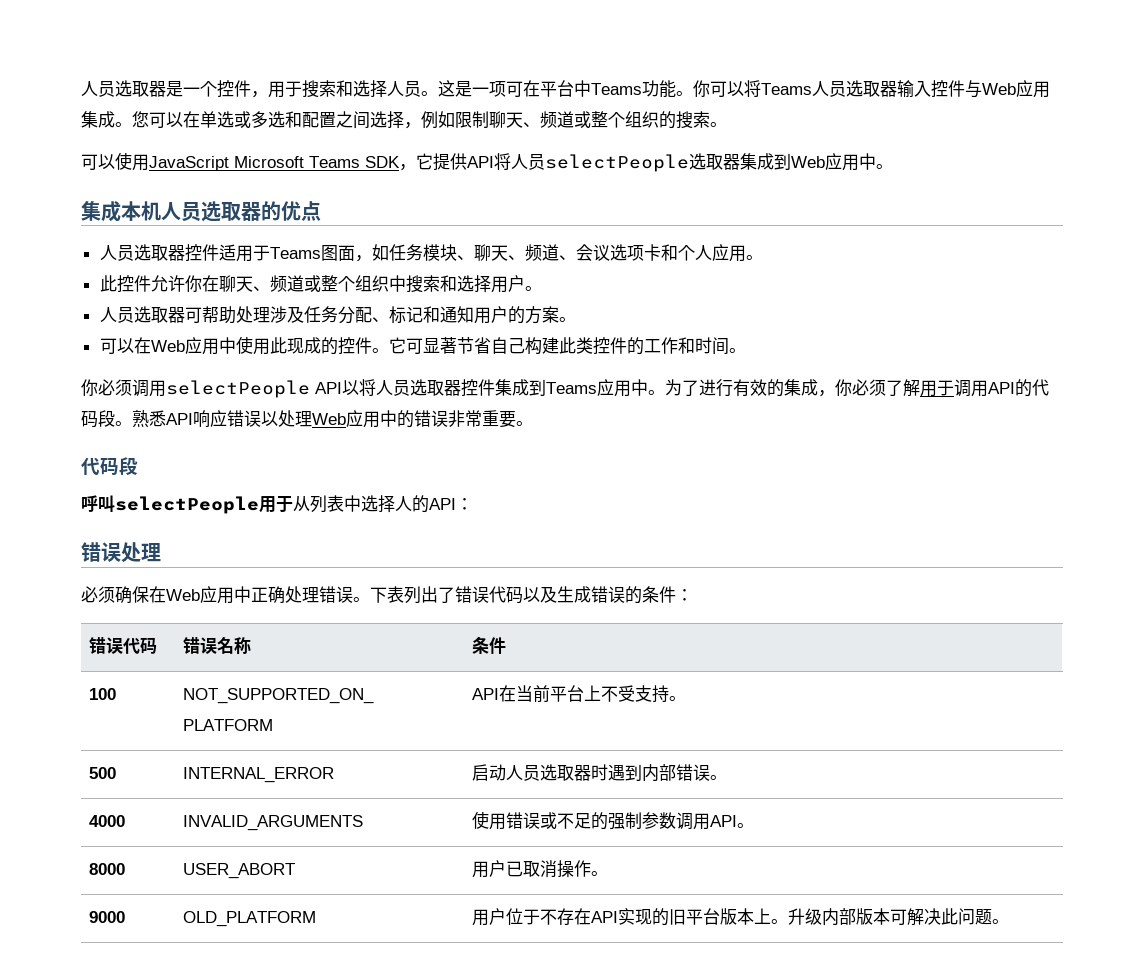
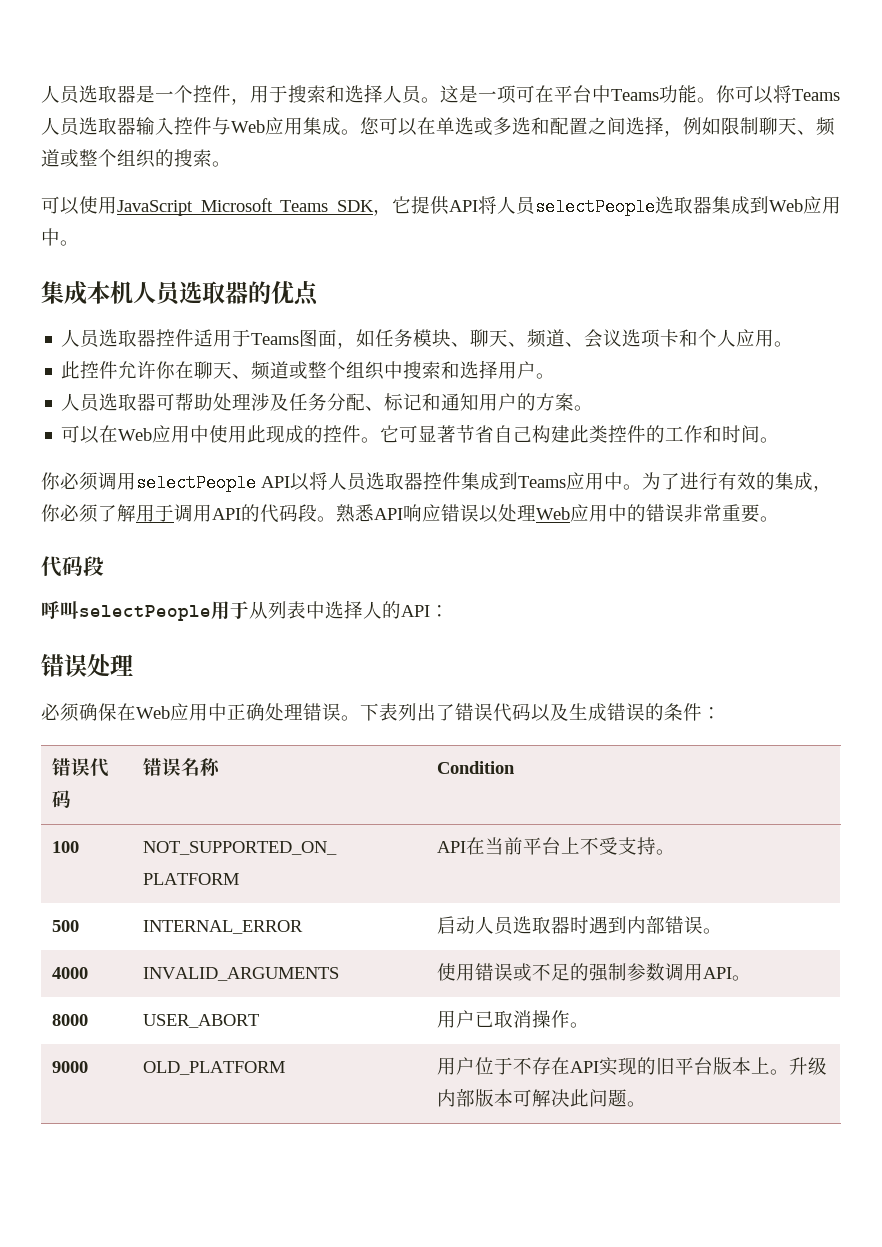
- 错误代码 | 错误名称 | 条件
+ 错误代码 | 错误名称 | Condition

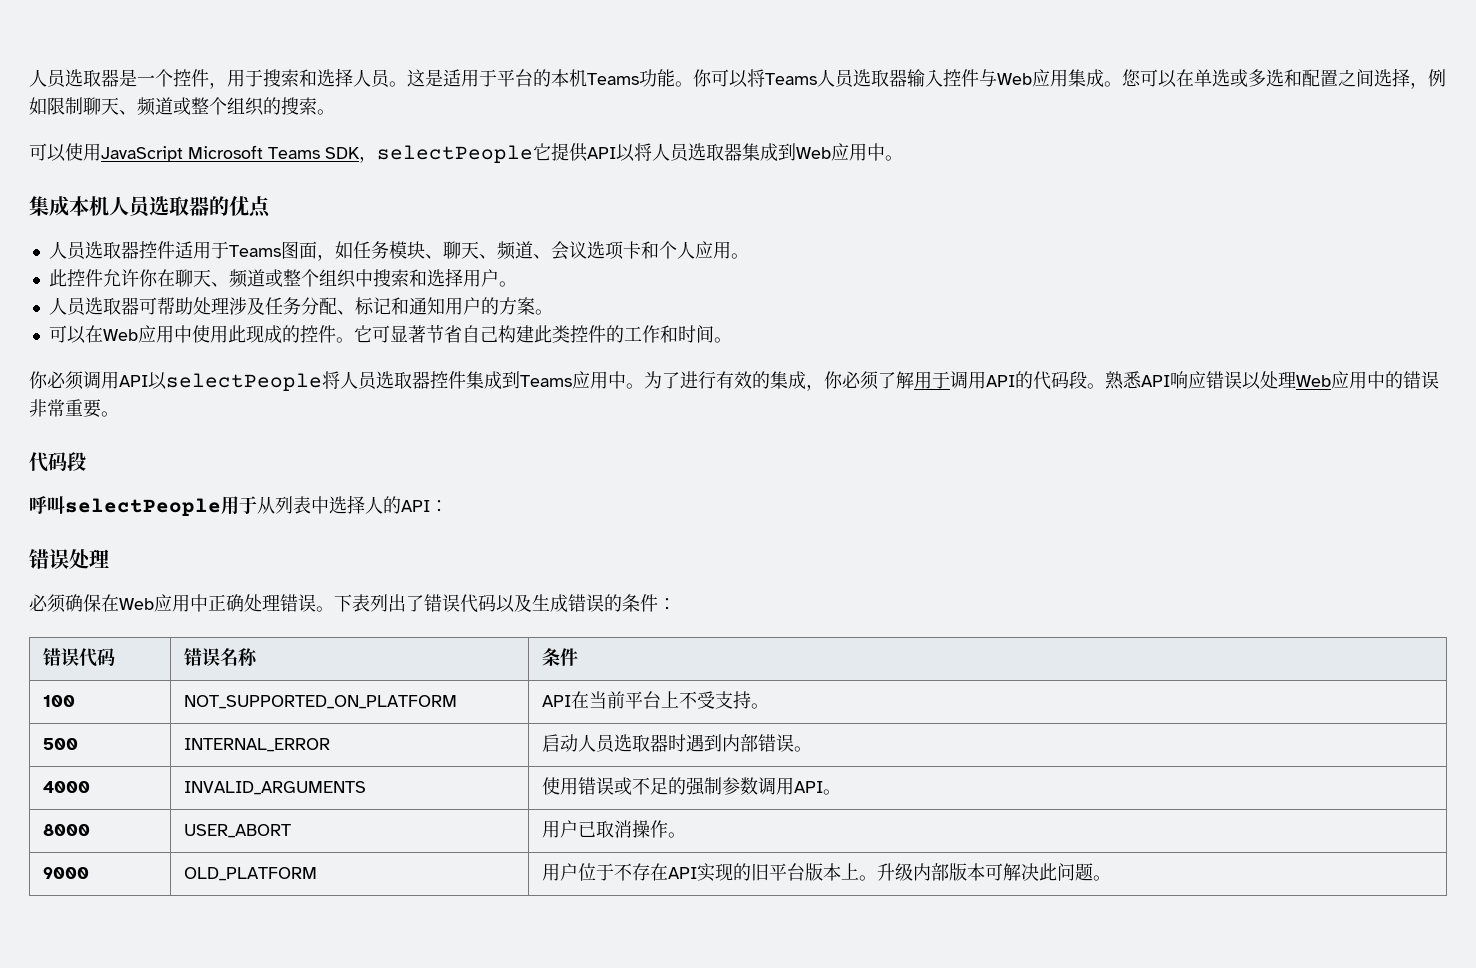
- 这是一项可在平台中Teams功能。
+ 这是适用于平台的本机Teams功能。
- 可以使用JavaScript Microsoft Teams SDK，它提供API将人员selectPeople选取器集成到Web应用中。
+ 可以使用JavaScript Microsoft Teams SDK，selectPeople它提供API以将人员选取器集成到Web应用中。
- 你必须调用selectPeople API以将人员选取器控件集成到Teams应用中。
+ 你必须调用API以selectPeople将人员选取器控件集成到Teams应用中。
- 错误代码 | 错误名称 | Condition
+ 错误代码 | 错误名称 | 条件

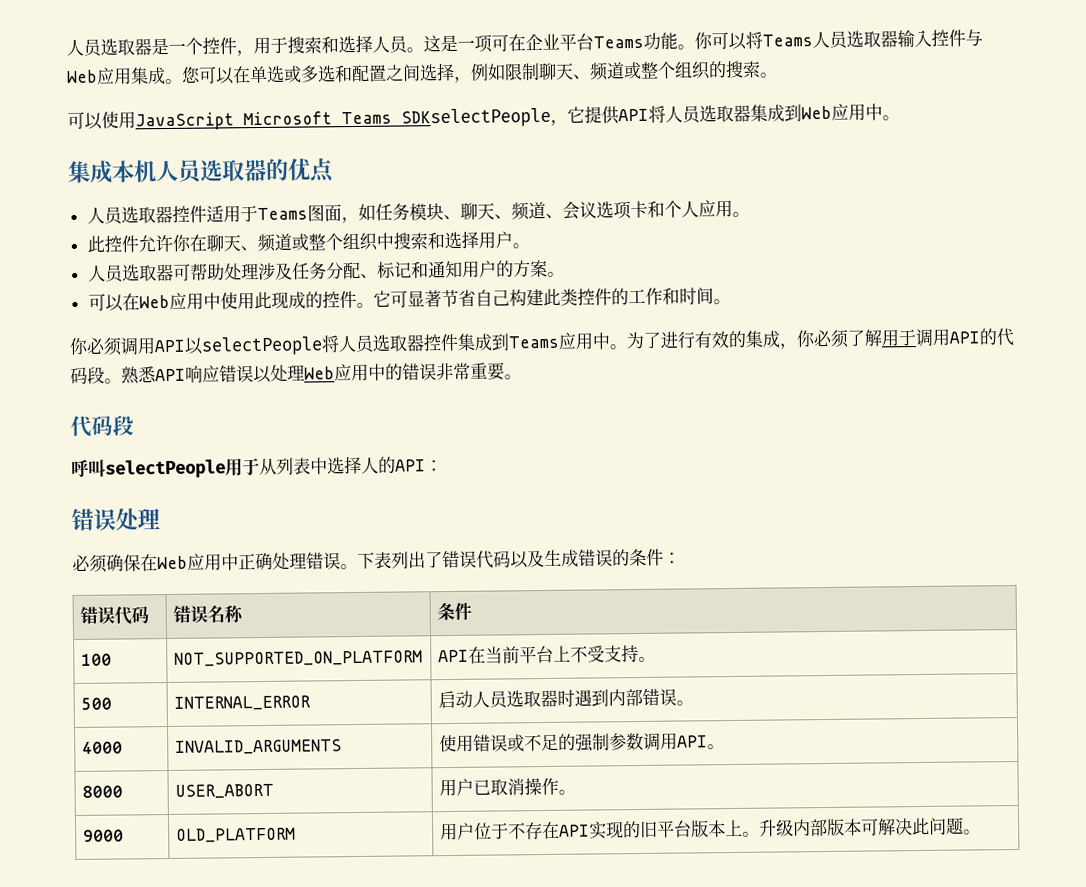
- 这是适用于平台的本机Teams功能。
+ 这是一项可在企业平台Teams功能。
- 可以使用JavaScript Microsoft Teams SDK，selectPeople它提供API以将人员选取器集成到Web应用中。
+ 可以使用JavaScript Microsoft Teams SDKselectPeople，它提供API将人员选取器集成到Web应用中。

